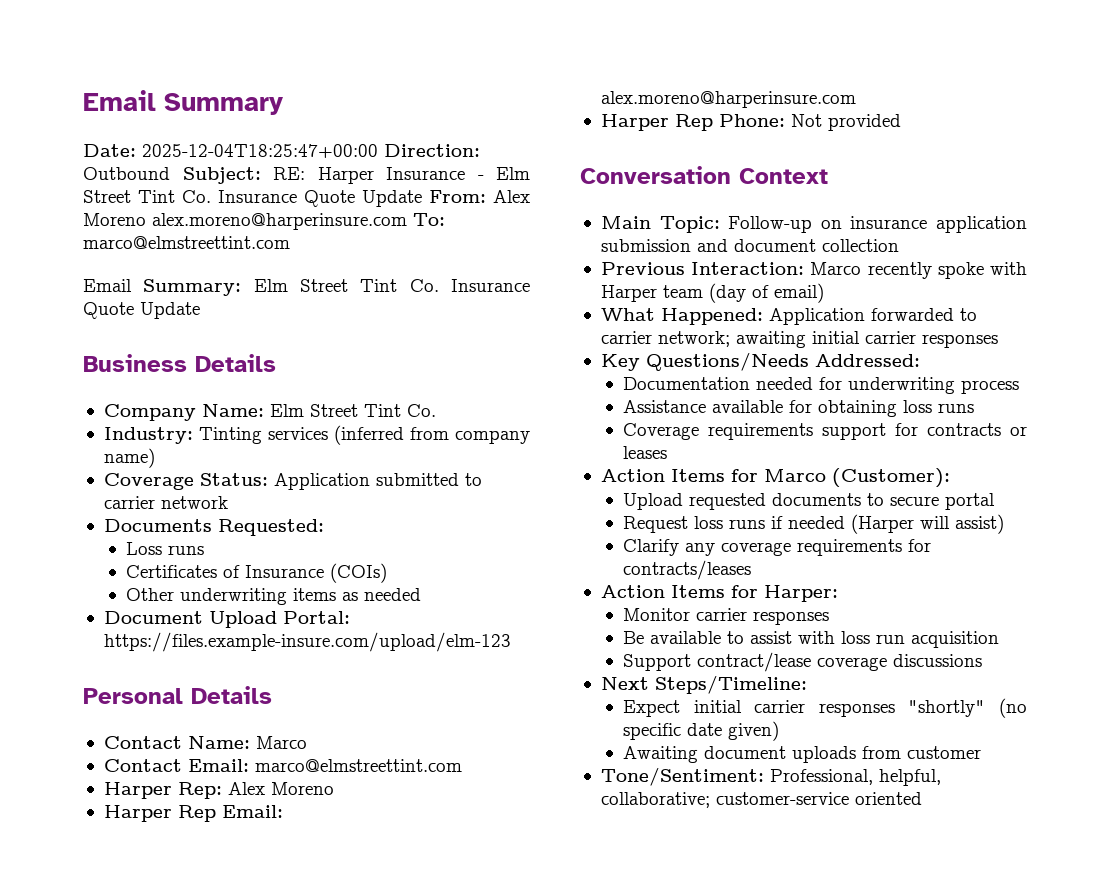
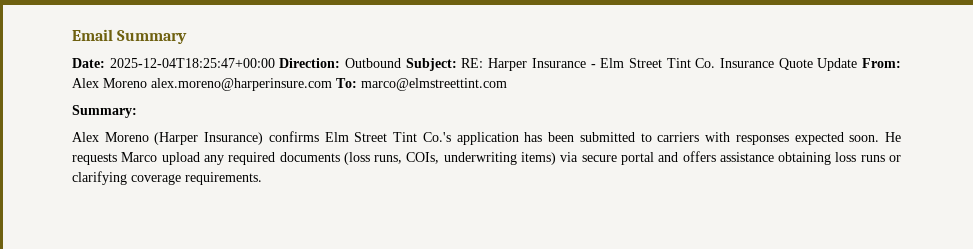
- Email Summary: Elm Street Tint Co. Insurance Quote Update
- Business Details
- Company Name: Elm Street Tint Co.
- Industry: Tinting services (inferred from company name)
- Coverage Status: Application submitted to carrier network
- Documents Requested:
- Loss runs
- Certificates of Insurance (COIs)
- Other underwriting items as needed
- Document Upload Portal: https://files.example-insure.com/upload/elm-123
- Personal Details
- Contact Name: Marco
- Contact Email: marco@elmstreettint.com
- Harper Rep: Alex Moreno
- Harper Rep Email: alex.moreno@harperinsure.com
- Harper Rep Phone: Not provided
- Conversation Context
- Main Topic: Follow-up on insurance application submission and document collection
- Previous Interaction: Marco recently spoke with Harper team (day of email)
- What Happened: Application forwarded to carrier network; awaiting initial carrier responses
- Key Questions/Needs Addressed:
- Documentation needed for underwriting process
- Assistance available for obtaining loss runs
- Coverage requirements support for contracts or leases
- Action Items for Marco (Customer):
- Upload requested documents to secure portal
- Request loss runs if needed (Harper will assist)
- Clarify any coverage requirements for contracts/leases
- Action Items for Harper:
- Monitor carrier responses
- Be available to assist with loss run acquisition
- Support contract/lease coverage discussions
- Next Steps/Timeline:
- Expect initial carrier responses "shortly" (no specific date given)
- Awaiting document uploads from customer
- Tone/Sentiment: Professional, helpful, collaborative; customer-service oriented
+ Summary:
+ Alex Moreno (Harper Insurance) confirms Elm Street Tint Co.'s application has been submitted to carriers with responses expected soon. He requests Marco upload any required documents (loss runs, COIs, underwriting items) via secure portal and offers assistance obtaining loss runs or clarifying coverage requirements.

